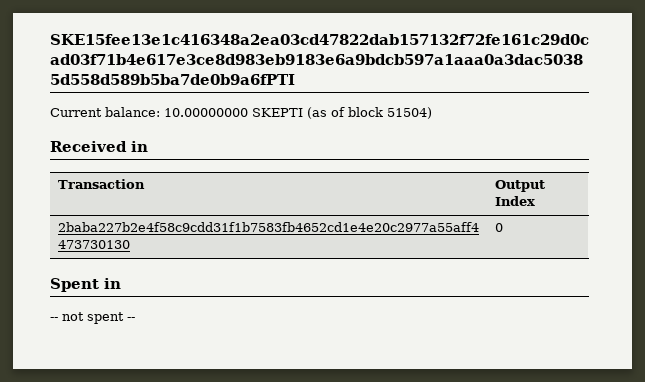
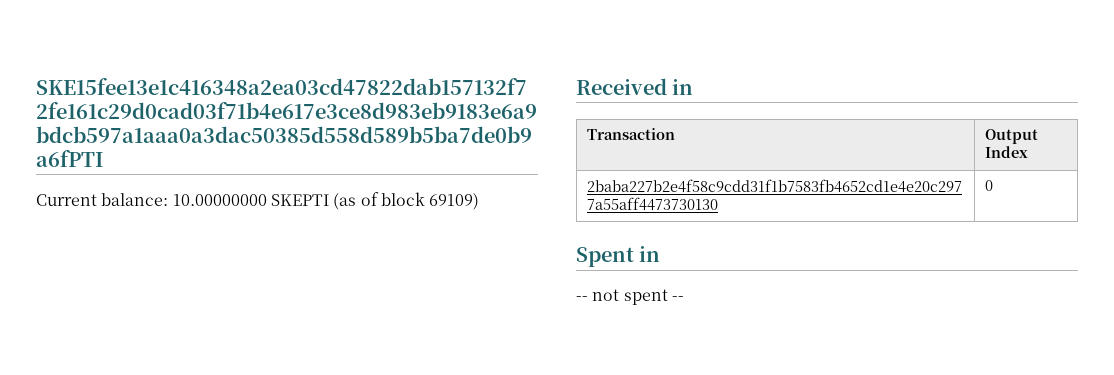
- Current balance: 10.00000000 SKEPTI (as of block 51504)
+ Current balance: 10.00000000 SKEPTI (as of block 69109)

